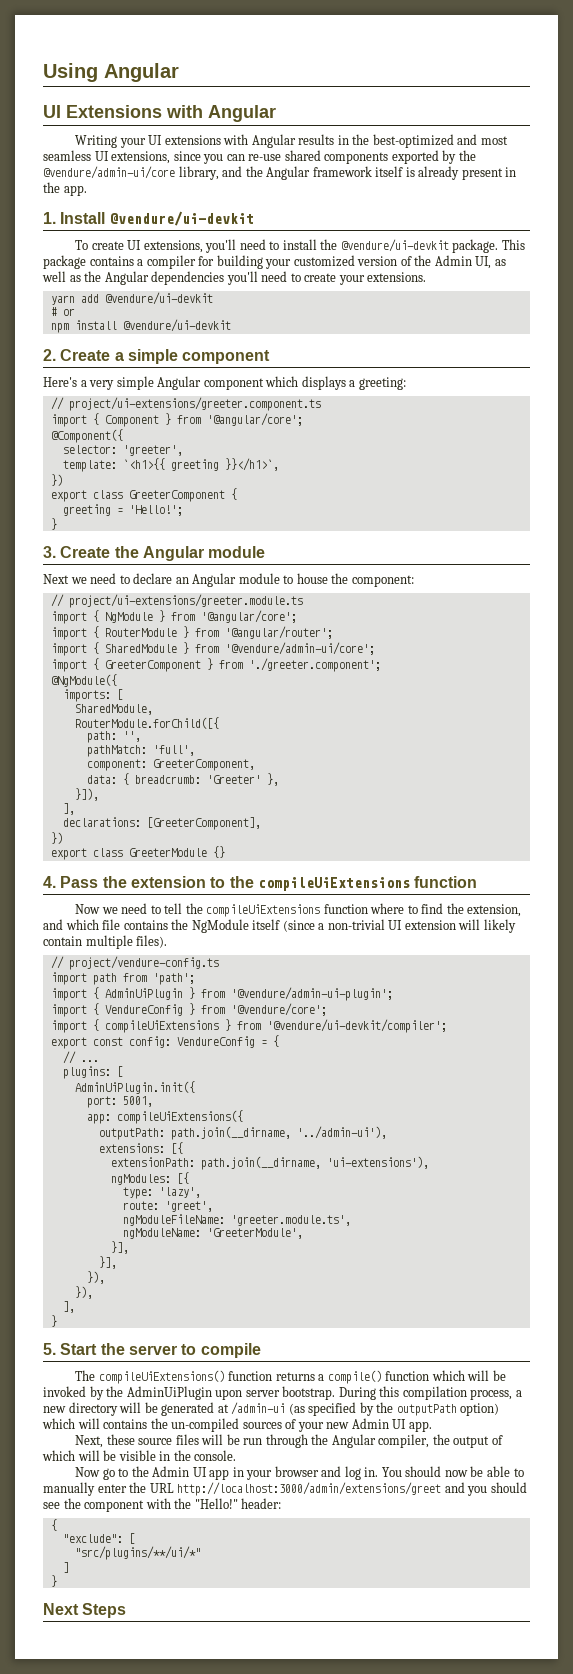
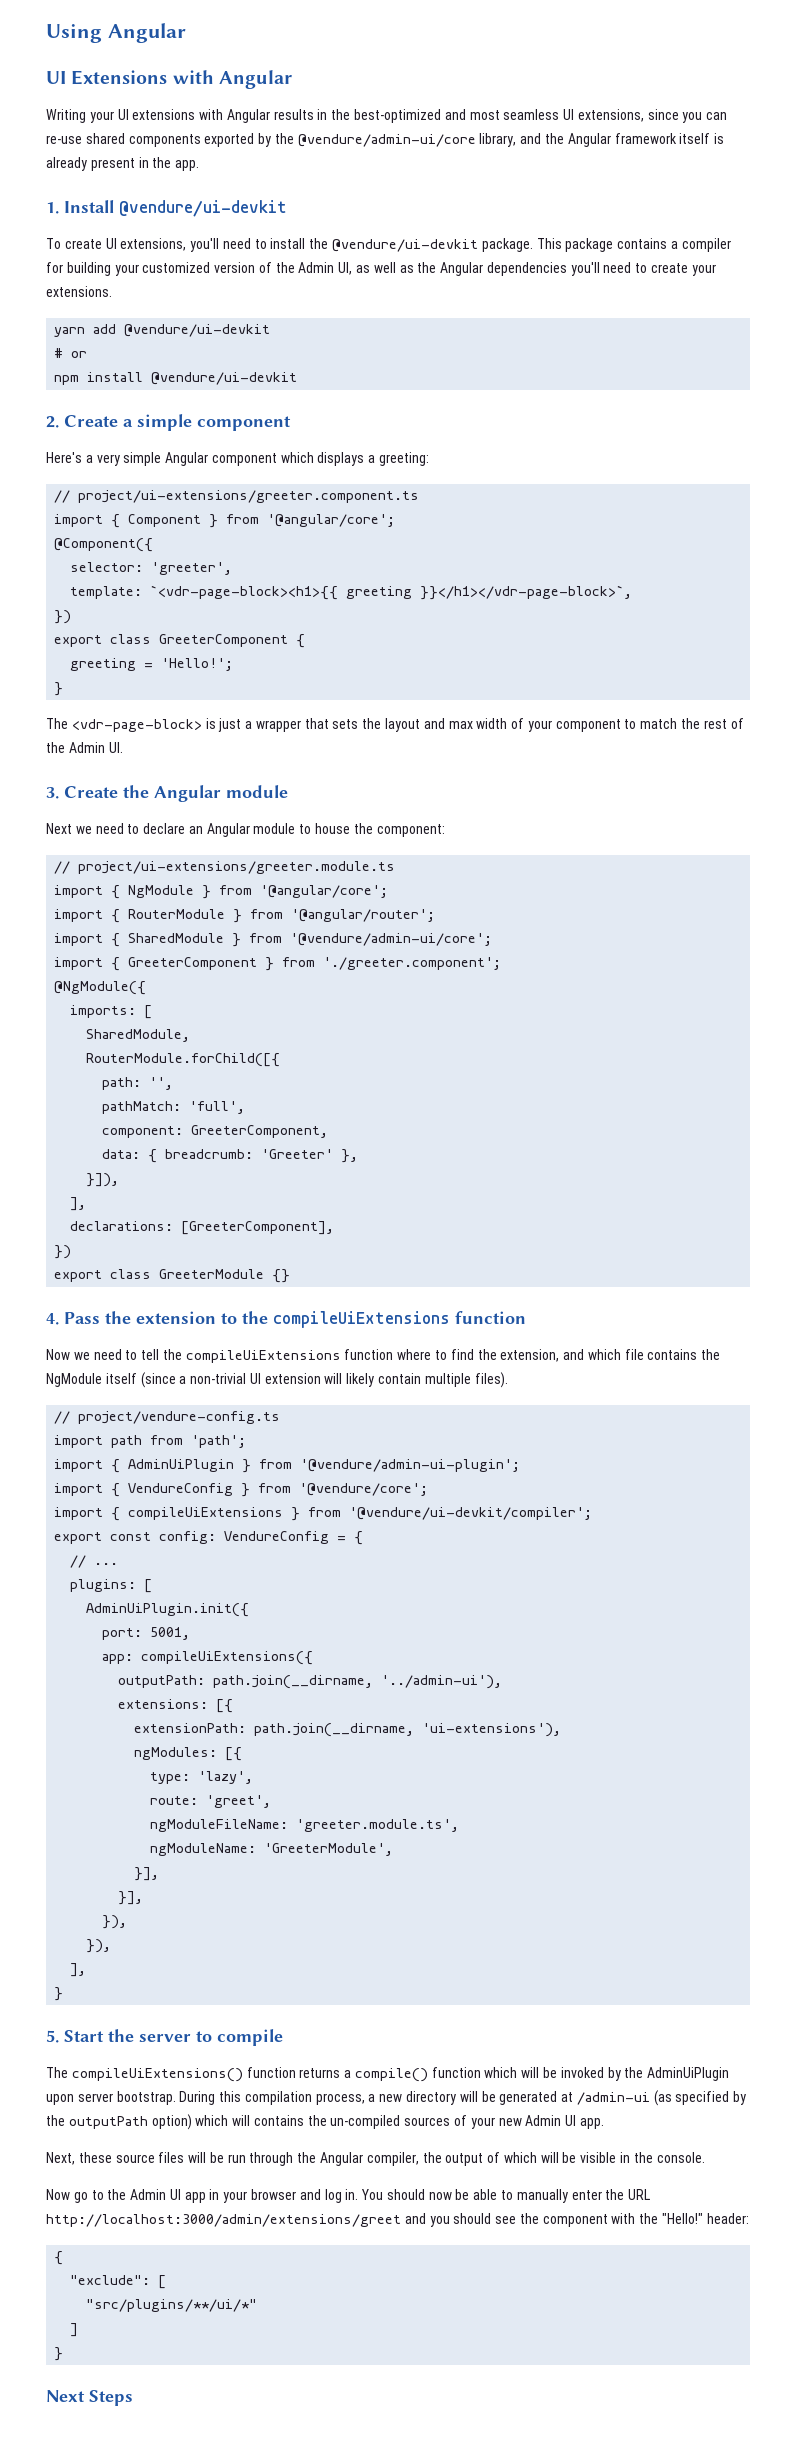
- template: `<h1>{{ greeting }}</h1>`,
+ template: `<vdr-page-block><h1>{{ greeting }}</h1></vdr-page-block>`,
+ The <vdr-page-block> is just a wrapper that sets the layout and max width of your component to match the rest of the Admin UI.

